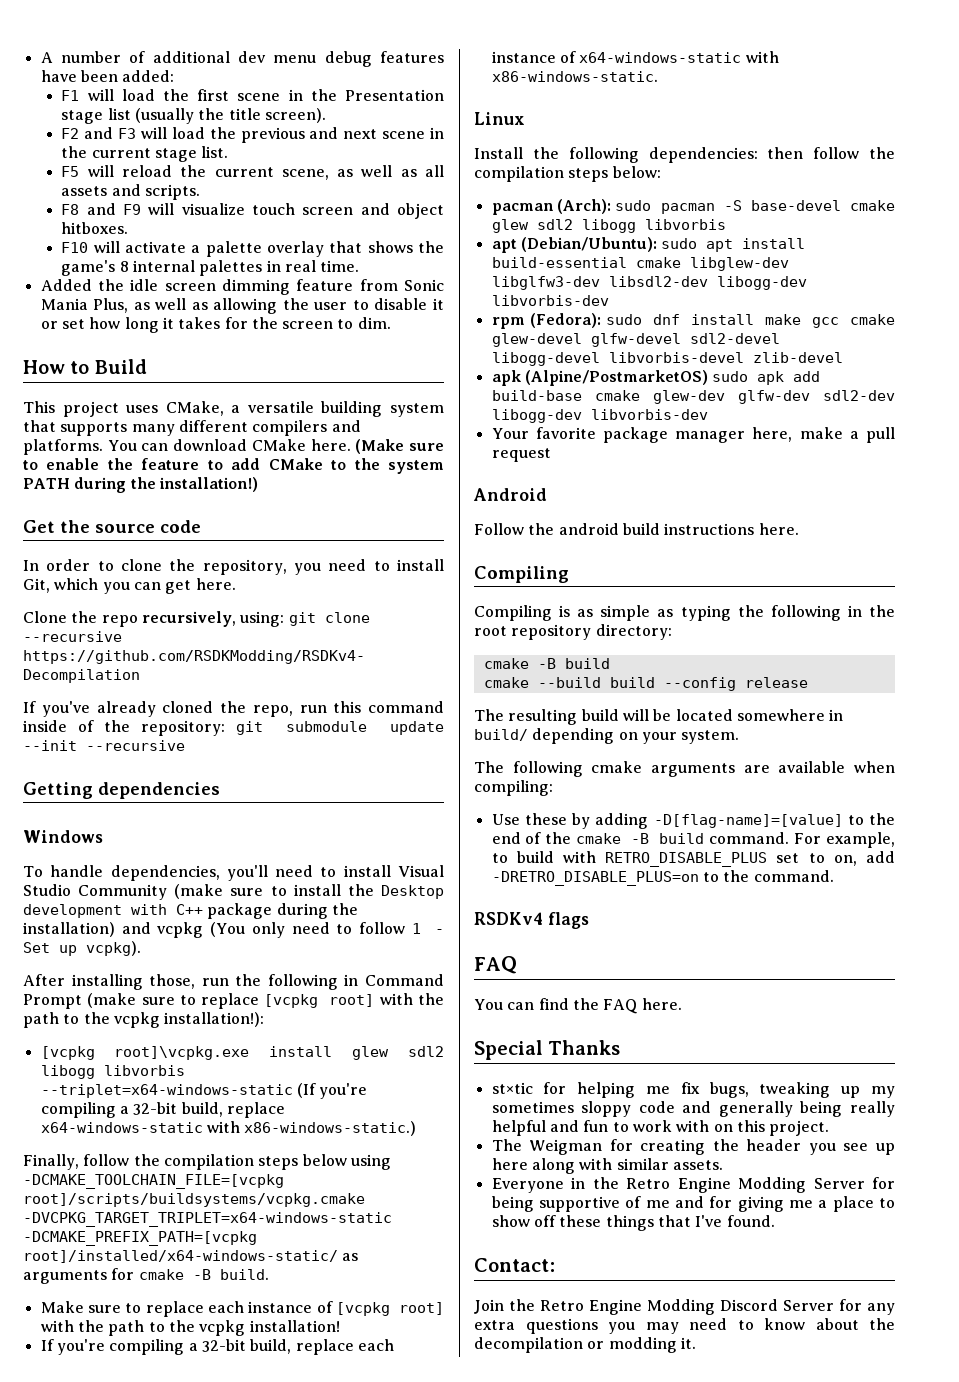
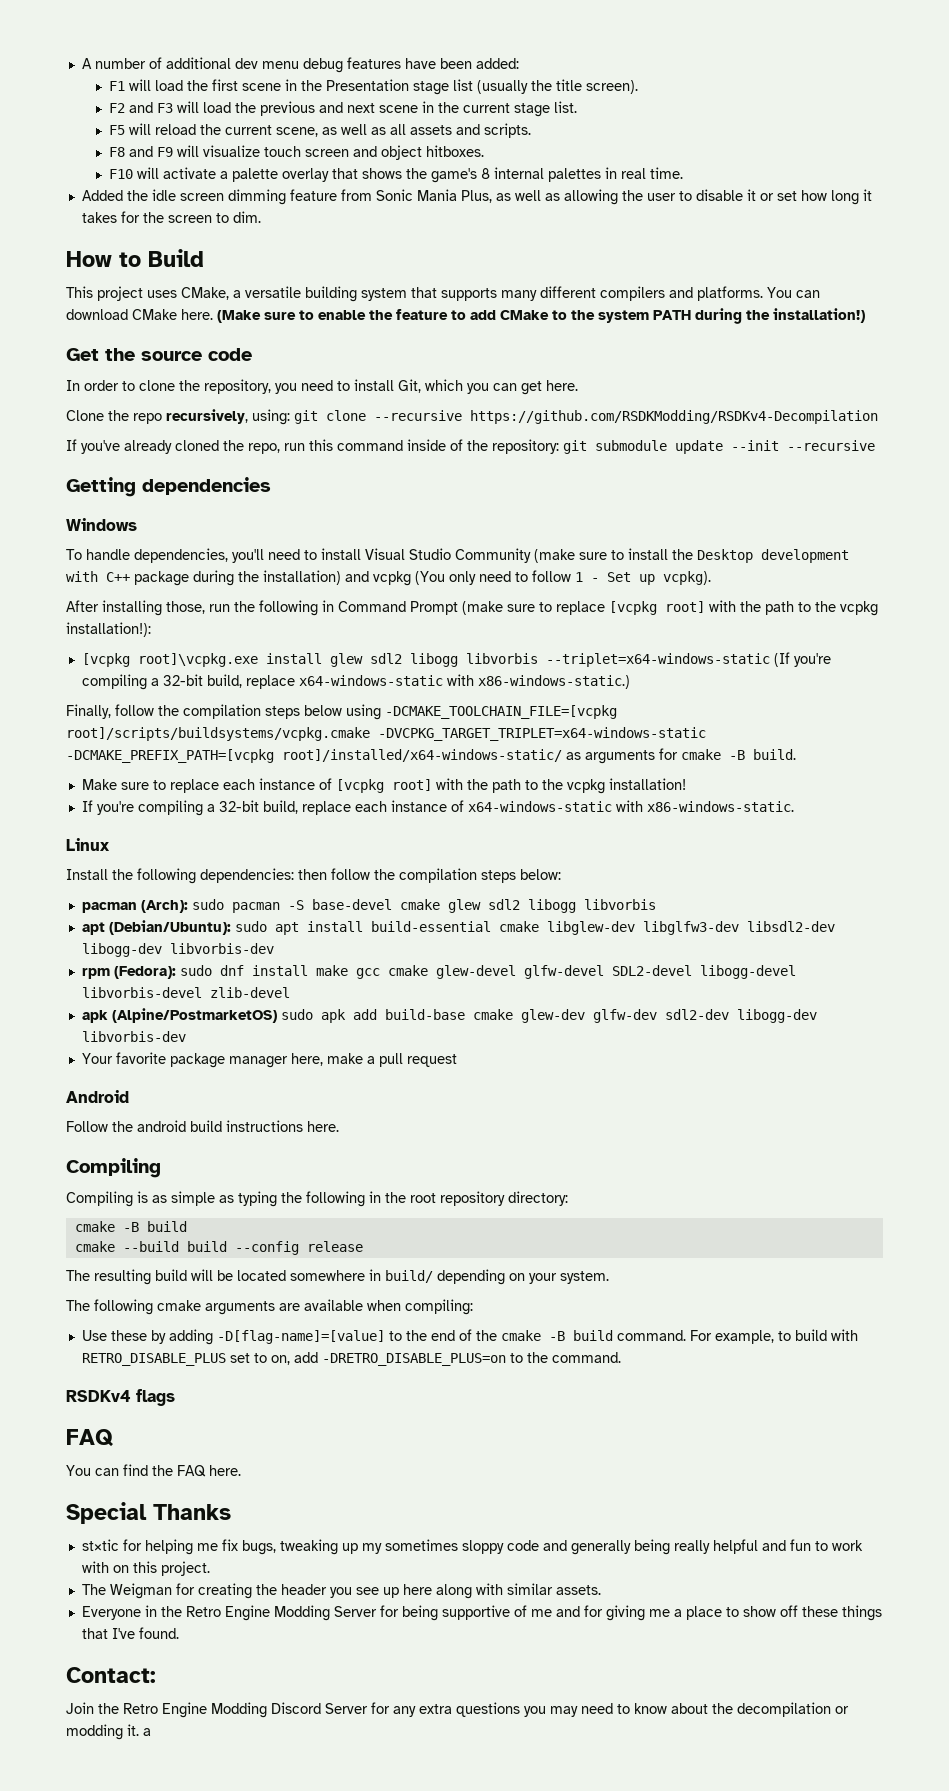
- rpm (Fedora): sudo dnf install make gcc cmake glew-devel glfw-devel sdl2-devel libogg-devel libvorbis-devel zlib-devel
+ rpm (Fedora): sudo dnf install make gcc cmake glew-devel glfw-devel SDL2-devel libogg-devel libvorbis-devel zlib-devel
- Join the Retro Engine Modding Discord Server for any extra questions you may need to know about the decompilation or modding it.
+ Join the Retro Engine Modding Discord Server for any extra questions you may need to know about the decompilation or modding it. a

